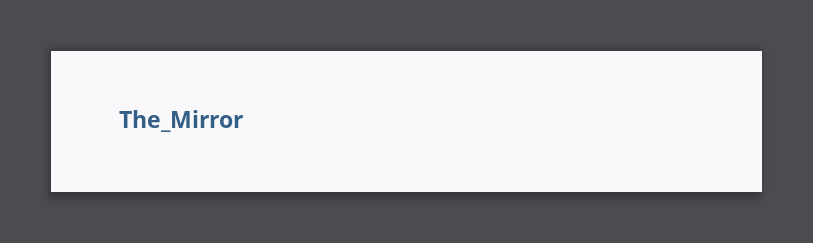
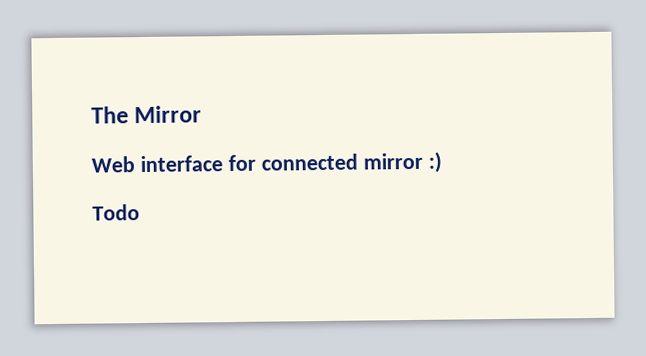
- The_Mirror
+ The Mirror
+ Web interface for connected mirror :)
+ Todo

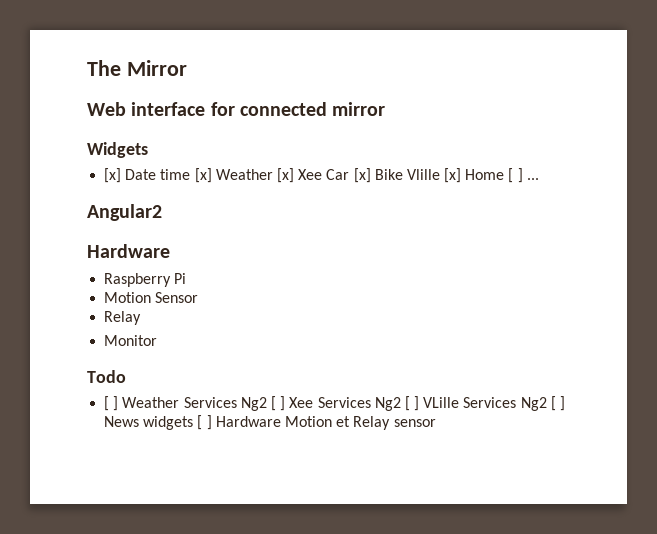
- Web interface for connected mirror :)
+ Web interface for connected mirror
+ Widgets
+ [x] Date time [x] Weather [x] Xee Car [x] Bike Vlille [x] Home [ ] ...
+ Angular2
+ Hardware
+ Raspberry Pi
+ Motion Sensor
+ Relay
+ Monitor
  Todo
+ [ ] Weather Services Ng2 [ ] Xee Services Ng2 [ ] VLille Services Ng2 [ ] News widgets [ ] Hardware Motion et Relay sensor

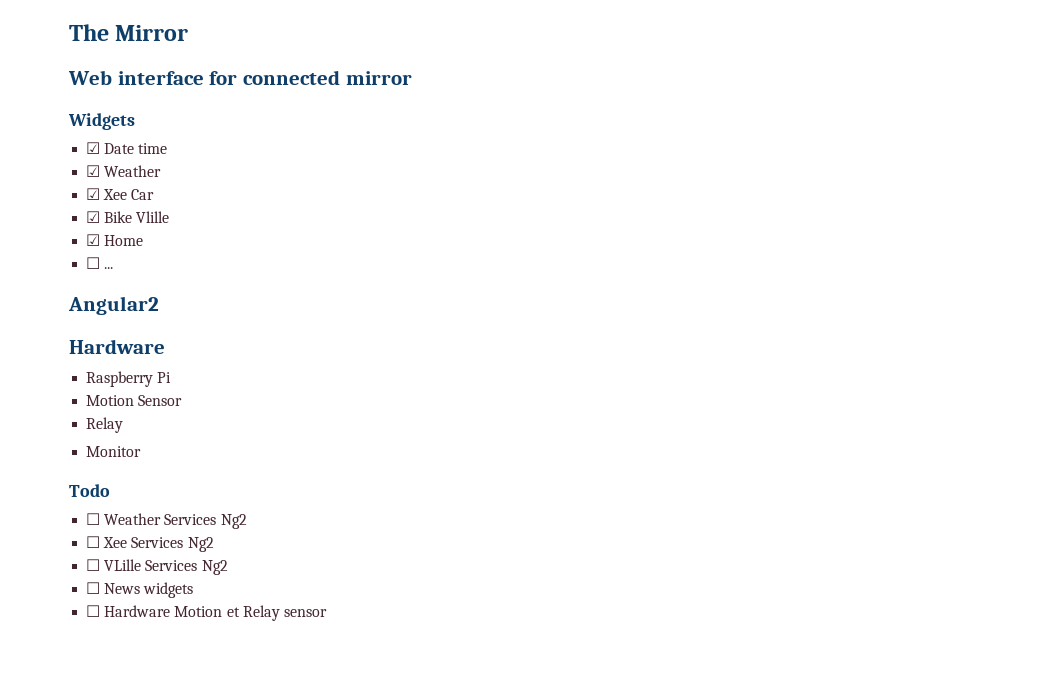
- [x] Date time [x] Weather [x] Xee Car [x] Bike Vlille [x] Home [ ] ...
+ ☑ Date time
+ ☑ Weather
+ ☑ Xee Car
+ ☑ Bike Vlille
+ ☑ Home
+ ☐ ...
- [ ] Weather Services Ng2 [ ] Xee Services Ng2 [ ] VLille Services Ng2 [ ] News widgets [ ] Hardware Motion et Relay sensor
+ ☐ Weather Services Ng2
+ ☐ Xee Services Ng2
+ ☐ VLille Services Ng2
+ ☐ News widgets
+ ☐ Hardware Motion et Relay sensor

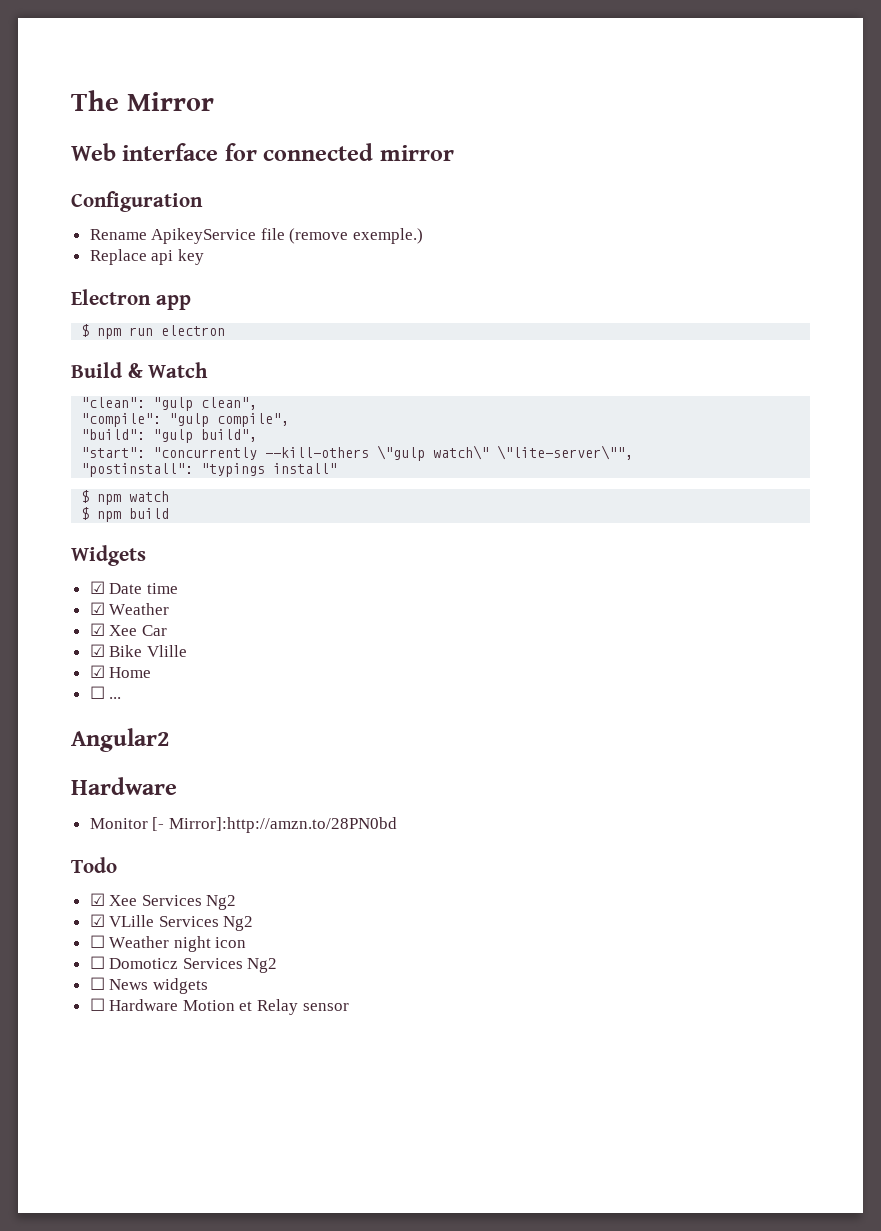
+ Configuration
+ Rename ApikeyService file (remove exemple.)
+ Replace api key
+ Electron app
+ $ npm run electron
+ Build & Watch
+ "clean": "gulp clean",
+ "compile": "gulp compile",
+ "build": "gulp build",
+ "start": "concurrently --kill-others \"gulp watch\" \"lite-server\"",
+ "postinstall": "typings install"
+ $ npm watch
+ $ npm build
- Raspberry Pi
- Motion Sensor
- Relay
- Monitor
+ Monitor [- Mirror]:http://amzn.to/28PN0bd
- ☐ Weather Services Ng2
- ☐ Xee Services Ng2
- ☐ VLille Services Ng2
+ ☑ Xee Services Ng2
+ ☑ VLille Services Ng2
+ ☐ Weather night icon
+ ☐ Domoticz Services Ng2

